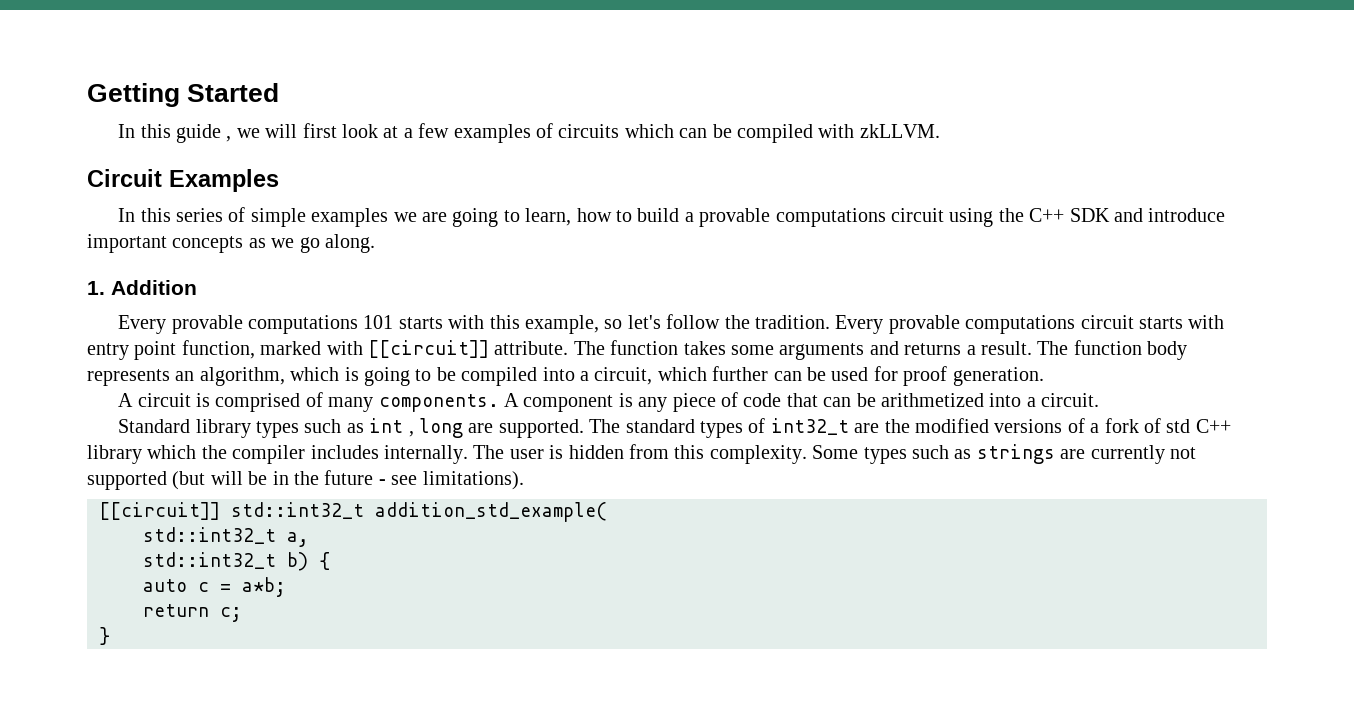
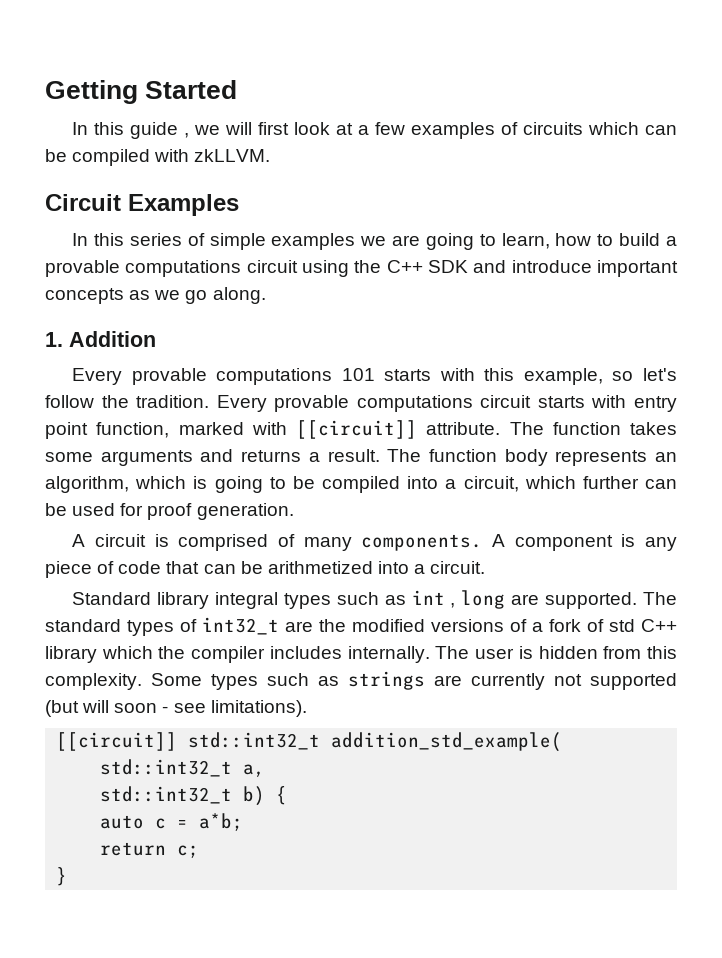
- Standard library types such as int , long are supported.
+ Standard library integral types such as int , long are supported.
- Some types such as strings are currently not supported (but will be in the future - see limitations).
+ Some types such as strings are currently not supported (but will soon - see limitations).

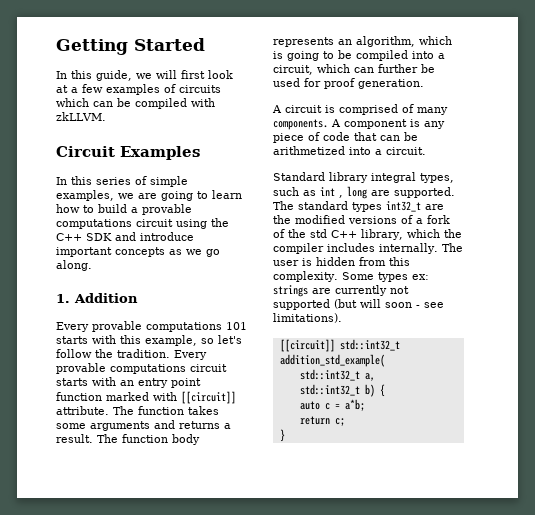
- In this guide , we will first look at a few examples of circuits which can be compiled with zkLLVM.
+ In this guide, we will first look at a few examples of circuits which can be compiled with zkLLVM.
- In this series of simple examples we are going to learn, how to build a provable computations circuit using the C++ SDK and introduce important concepts as we go along.
+ In this series of simple examples, we are going to learn how to build a provable computations circuit using the C++ SDK and introduce important concepts as we go along.
- Every provable computations circuit starts with entry point function, marked with [[circuit]] attribute.
+ Every provable computations circuit starts with an entry point function marked with [[circuit]] attribute.
- The function body represents an algorithm, which is going to be compiled into a circuit, which further can be used for proof generation.
+ The function body represents an algorithm, which is going to be compiled into a circuit, which can further be used for proof generation.
- Standard library integral types such as int , long are supported.
+ Standard library integral types, such as int , long are supported.
- The standard types of int32_t are the modified versions of a fork of std C++ library which the compiler includes internally.
+ The standard types int32_t are the modified versions of a fork of the std C++ library, which the compiler includes internally.
- Some types such as strings are currently not supported (but will soon - see limitations).
+ Some types ex: strings are currently not supported (but will soon - see limitations).

